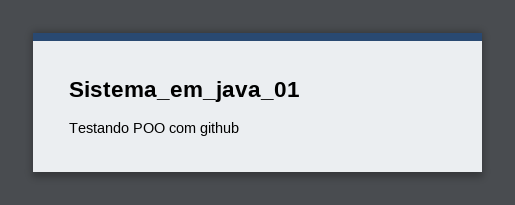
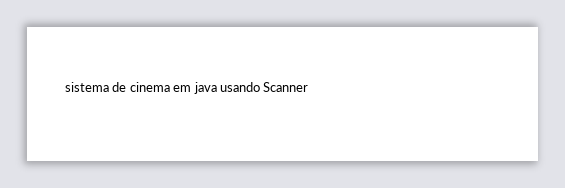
- Sistema_em_java_01
- Testando POO com github
+ sistema de cinema em java usando Scanner

